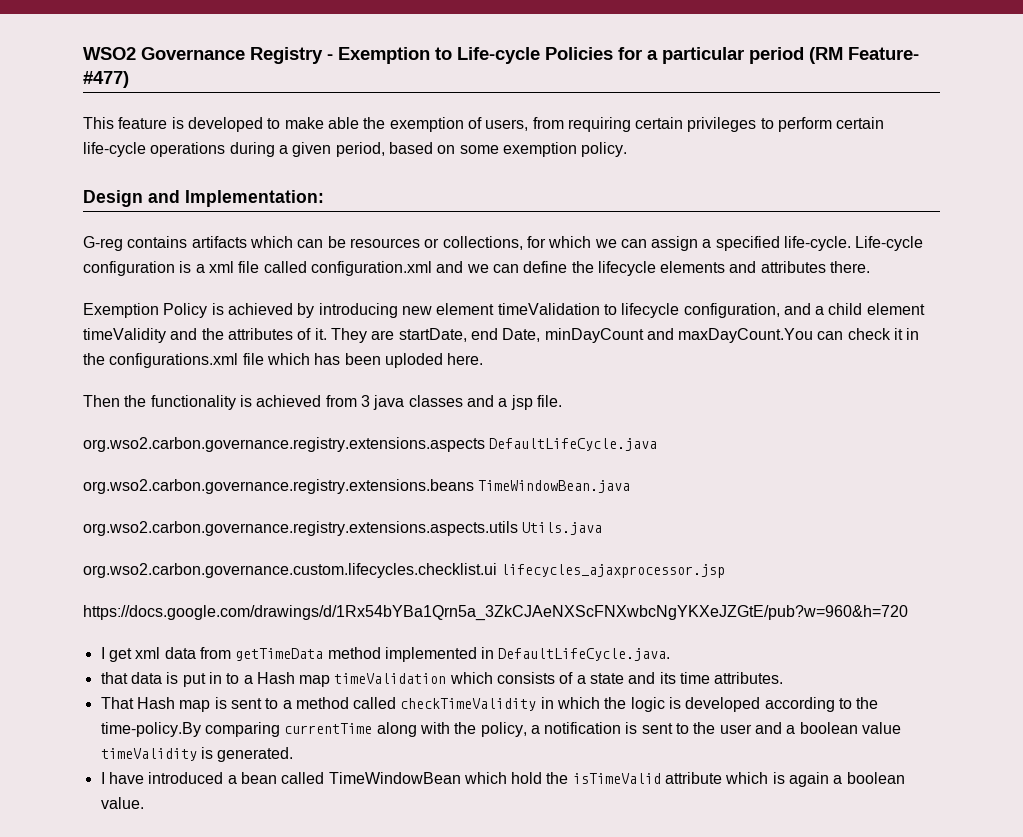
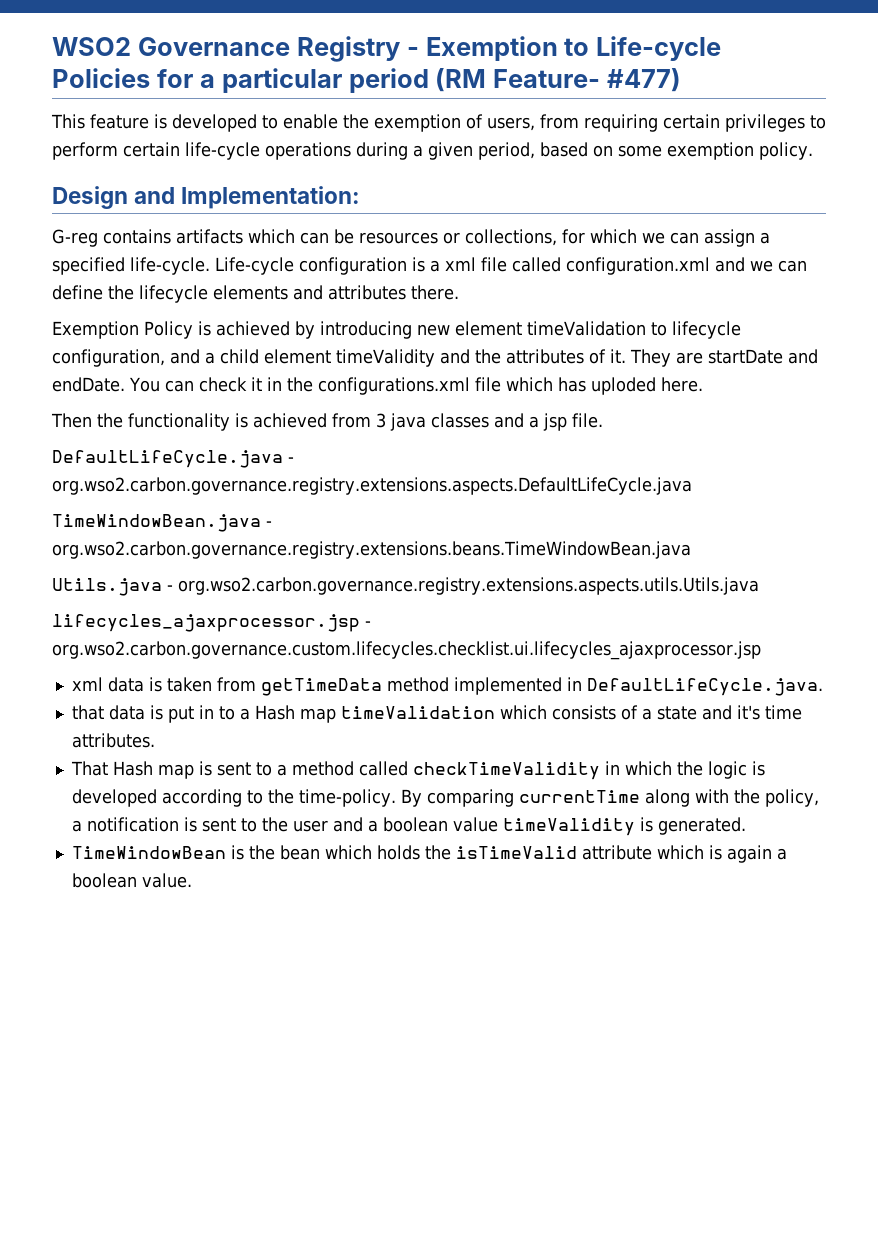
- This feature is developed to make able the exemption of users, from requiring certain privileges to perform certain life-cycle operations during a given period, based on some exemption policy.
+ This feature is developed to enable the exemption of users, from requiring certain privileges to perform certain life-cycle operations during a given period, based on some exemption policy.
- They are startDate, end Date, minDayCount and maxDayCount.You can check it in the configurations.xml file which has been uploded here.
+ They are startDate and endDate. You can check it in the configurations.xml file which has uploded here.
- org.wso2.carbon.governance.registry.extensions.aspects DefaultLifeCycle.java
- org.wso2.carbon.governance.registry.extensions.beans TimeWindowBean.java
- org.wso2.carbon.governance.registry.extensions.aspects.utils Utils.java
- org.wso2.carbon.governance.custom.lifecycles.checklist.ui lifecycles_ajaxprocessor.jsp
- https://docs.google.com/drawings/d/1Rx54bYBa1Qrn5a_3ZkCJAeNXScFNXwbcNgYKXeJZGtE/pub?w=960&h=720
- I get xml data from getTimeData method implemented in DefaultLifeCycle.java.
+ DefaultLifeCycle.java - org.wso2.carbon.governance.registry.extensions.aspects.DefaultLifeCycle.java
+ TimeWindowBean.java - org.wso2.carbon.governance.registry.extensions.beans.TimeWindowBean.java
+ Utils.java - org.wso2.carbon.governance.registry.extensions.aspects.utils.Utils.java
+ lifecycles_ajaxprocessor.jsp - org.wso2.carbon.governance.custom.lifecycles.checklist.ui.lifecycles_ajaxprocessor.jsp
+ xml data is taken from getTimeData method implemented in DefaultLifeCycle.java.
- that data is put in to a Hash map timeValidation which consists of a state and its time attributes.
+ that data is put in to a Hash map timeValidation which consists of a state and it's time attributes.
- That Hash map is sent to a method called checkTimeValidity in which the logic is developed according to the time-policy.By comparing currentTime along with the policy, a notification is sent to the user and a boolean value timeValidity is generated.
+ That Hash map is sent to a method called checkTimeValidity in which the logic is developed according to the time-policy. By comparing currentTime along with the policy, a notification is sent to the user and a boolean value timeValidity is generated.
- I have introduced a bean called TimeWindowBean which hold the isTimeValid attribute which is again a boolean value.
+ TimeWindowBean is the bean which holds the isTimeValid attribute which is again a boolean value.

